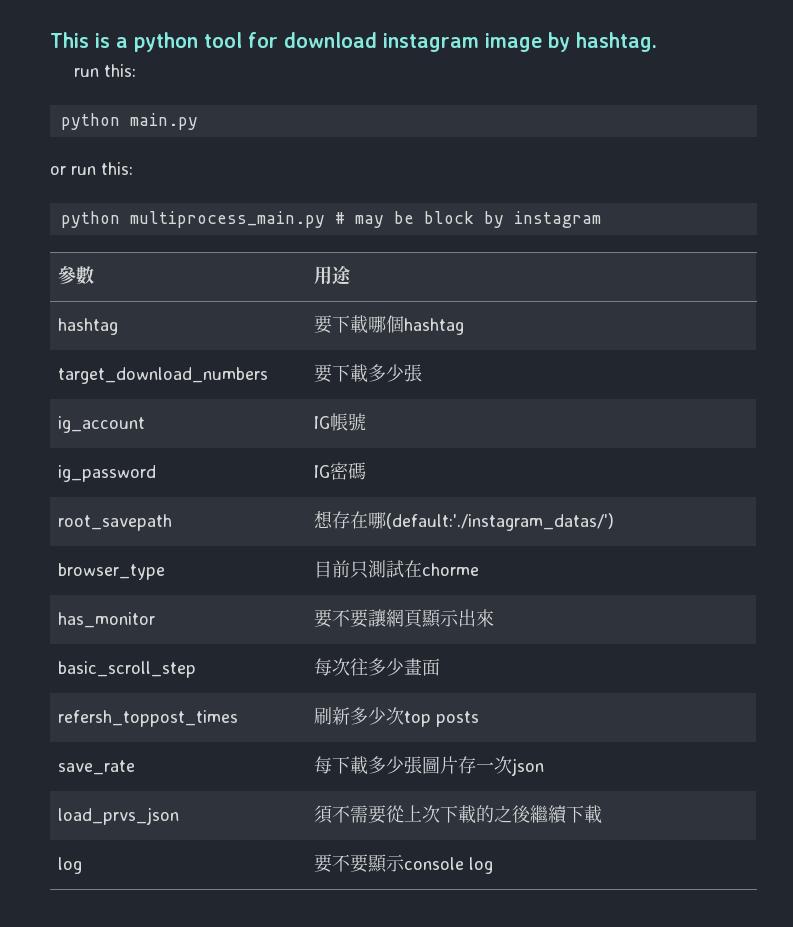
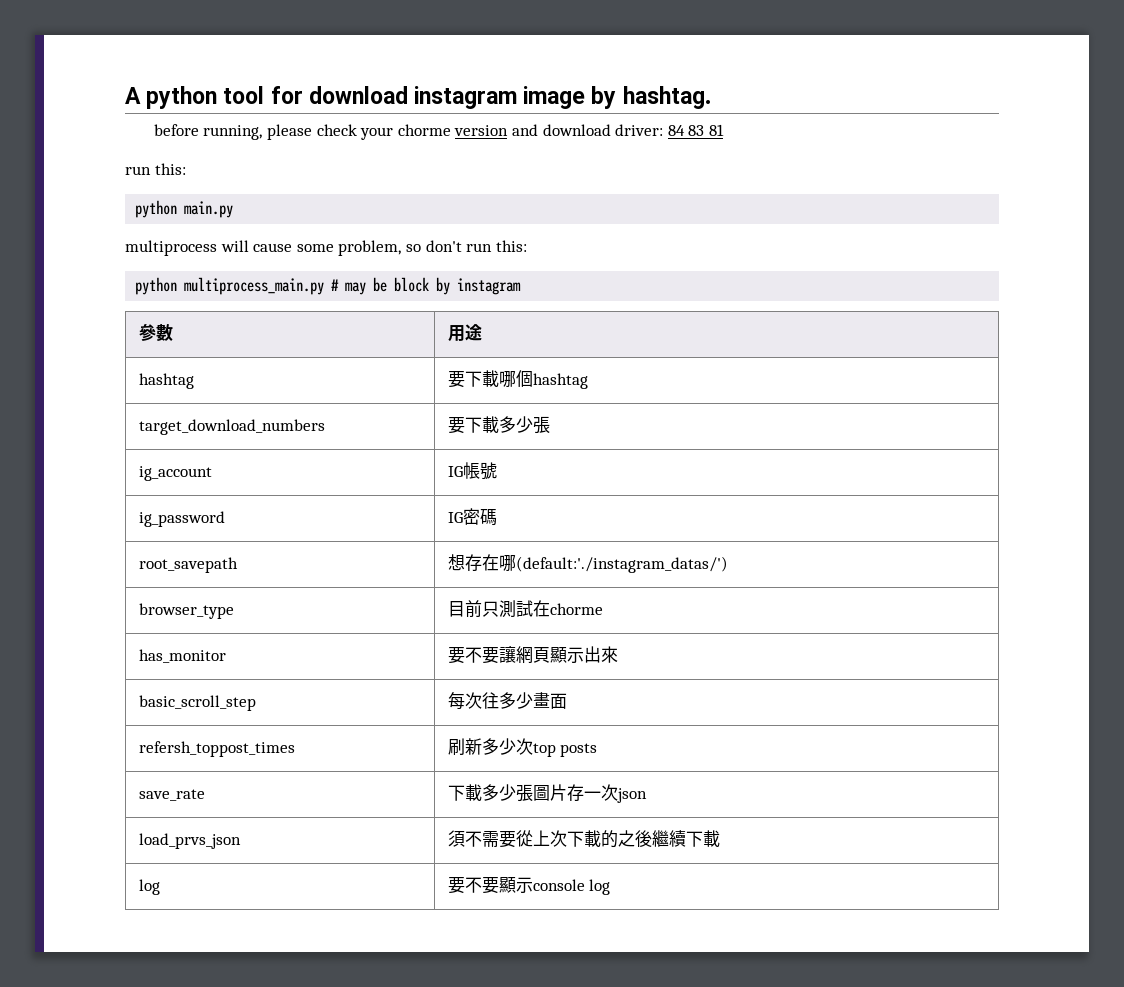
- This is a python tool for download instagram image by hashtag.
+ A python tool for download instagram image by hashtag.
+ before running, please check your chorme version and download driver: 84 83 81
  run this:
  python main.py
- or run this:
+ multiprocess will cause some problem, so don't run this:
- save_rate | 每下載多少張圖片存一次json
+ save_rate | 下載多少張圖片存一次json

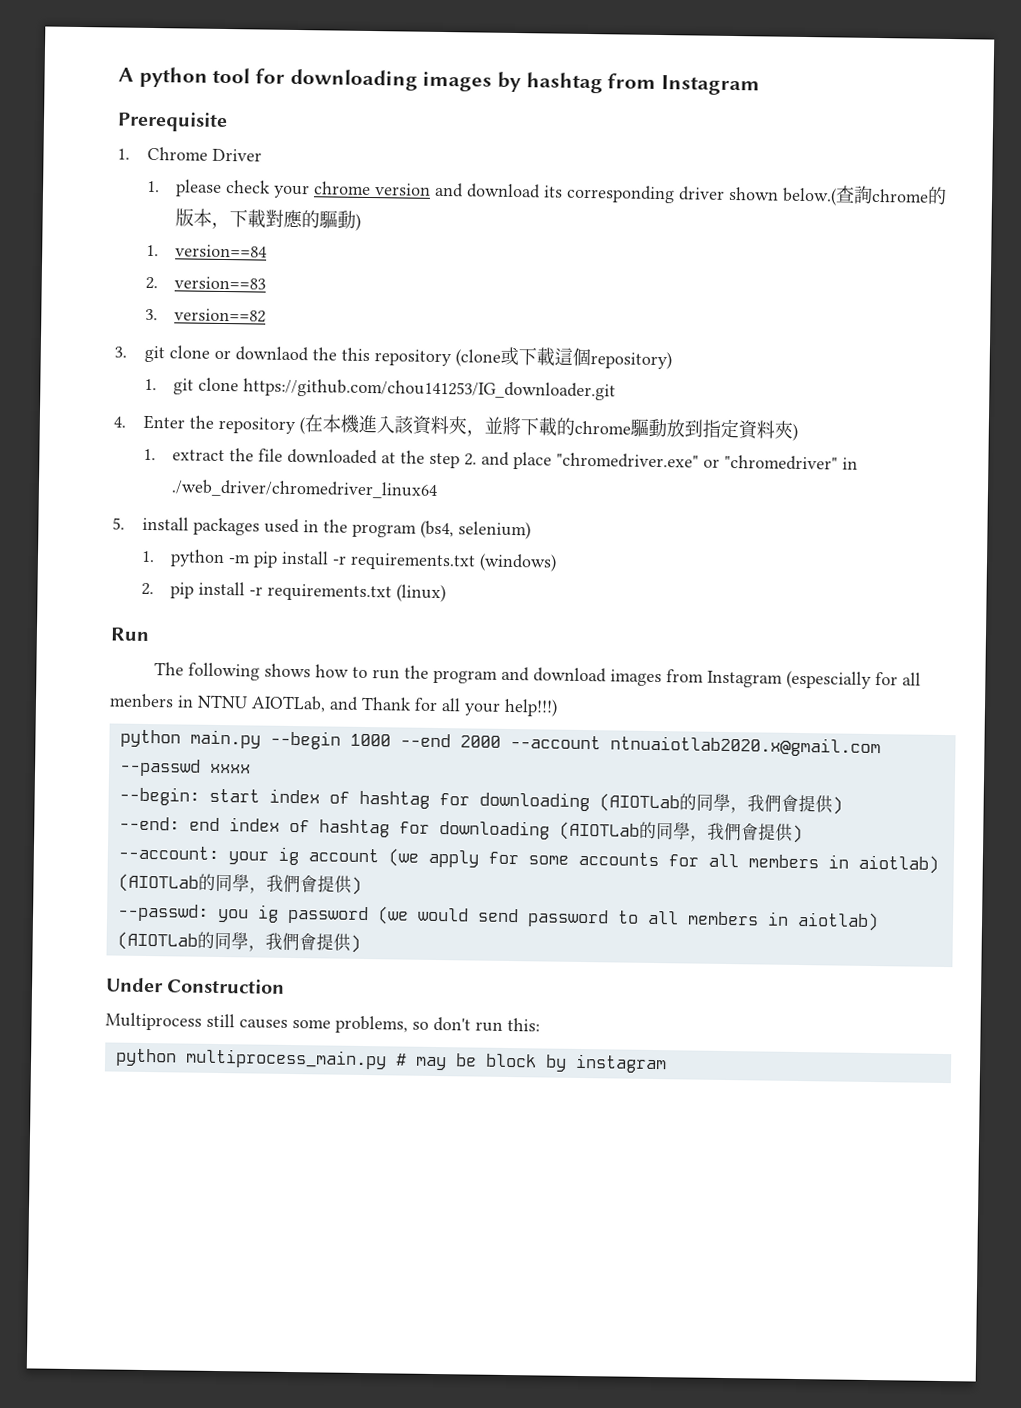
- A python tool for download instagram image by hashtag.
- before running, please check your chorme version and download driver: 84 83 81
- run this:
- python main.py
- multiprocess will cause some problem, so don't run this:
+ A python tool for downloading images by hashtag from Instagram
+ Prerequisite
+ 1. Chrome Driver
+ 1. please check your chrome version and download its corresponding driver shown below.(查詢chrome的版本，下載對應的驅動)
+ 1. version==84
+ 2. version==83
+ 3. version==82
+ 3. git clone or downlaod the this repository (clone或下載這個repository)
+ 1. git clone https://github.com/chou141253/IG_downloader.git
+ 4. Enter the repository (在本機進入該資料夾，並將下載的chrome驅動放到指定資料夾)
+ 1. extract the file downloaded at the step 2. and place "chromedriver.exe" or "chromedriver" in ./web_driver/chromedriver_linux64
+ 5. install packages used in the program (bs4, selenium)
+ 1. python -m pip install -r requirements.txt (windows)
+ 2. pip install -r requirements.txt (linux)
+ Run
+ The following shows how to run the program and download images from Instagram (espescially for all menbers in NTNU AIOTLab, and Thank for all your help!!!)
+ python main.py --begin 1000 --end 2000 --account ntnuaiotlab2020.x@gmail.com --passwd xxxx
+ --begin: start index of hashtag for downloading (AIOTLab的同學，我們會提供)
+ --end: end index of hashtag for downloading (AIOTLab的同學，我們會提供)
+ --account: your ig account (we apply for some accounts for all members in aiotlab) (AIOTLab的同學，我們會提供)
+ --passwd: you ig password (we would send password to all members in aiotlab) (AIOTLab的同學，我們會提供)
+ Under Construction
+ Multiprocess still causes some problems, so don't run this:
- 參數 | 用途
- hashtag | 要下載哪個hashtag
- target_download_numbers | 要下載多少張
- ig_account | IG帳號
- ig_password | IG密碼
- root_savepath | 想存在哪(default:'./instagram_datas/')
- browser_type | 目前只測試在chorme
- has_monitor | 要不要讓網頁顯示出來
- basic_scroll_step | 每次往多少畫面
- refersh_toppost_times | 刷新多少次top posts
- save_rate | 下載多少張圖片存一次json
- load_prvs_json | 須不需要從上次下載的之後繼續下載
- log | 要不要顯示console log

